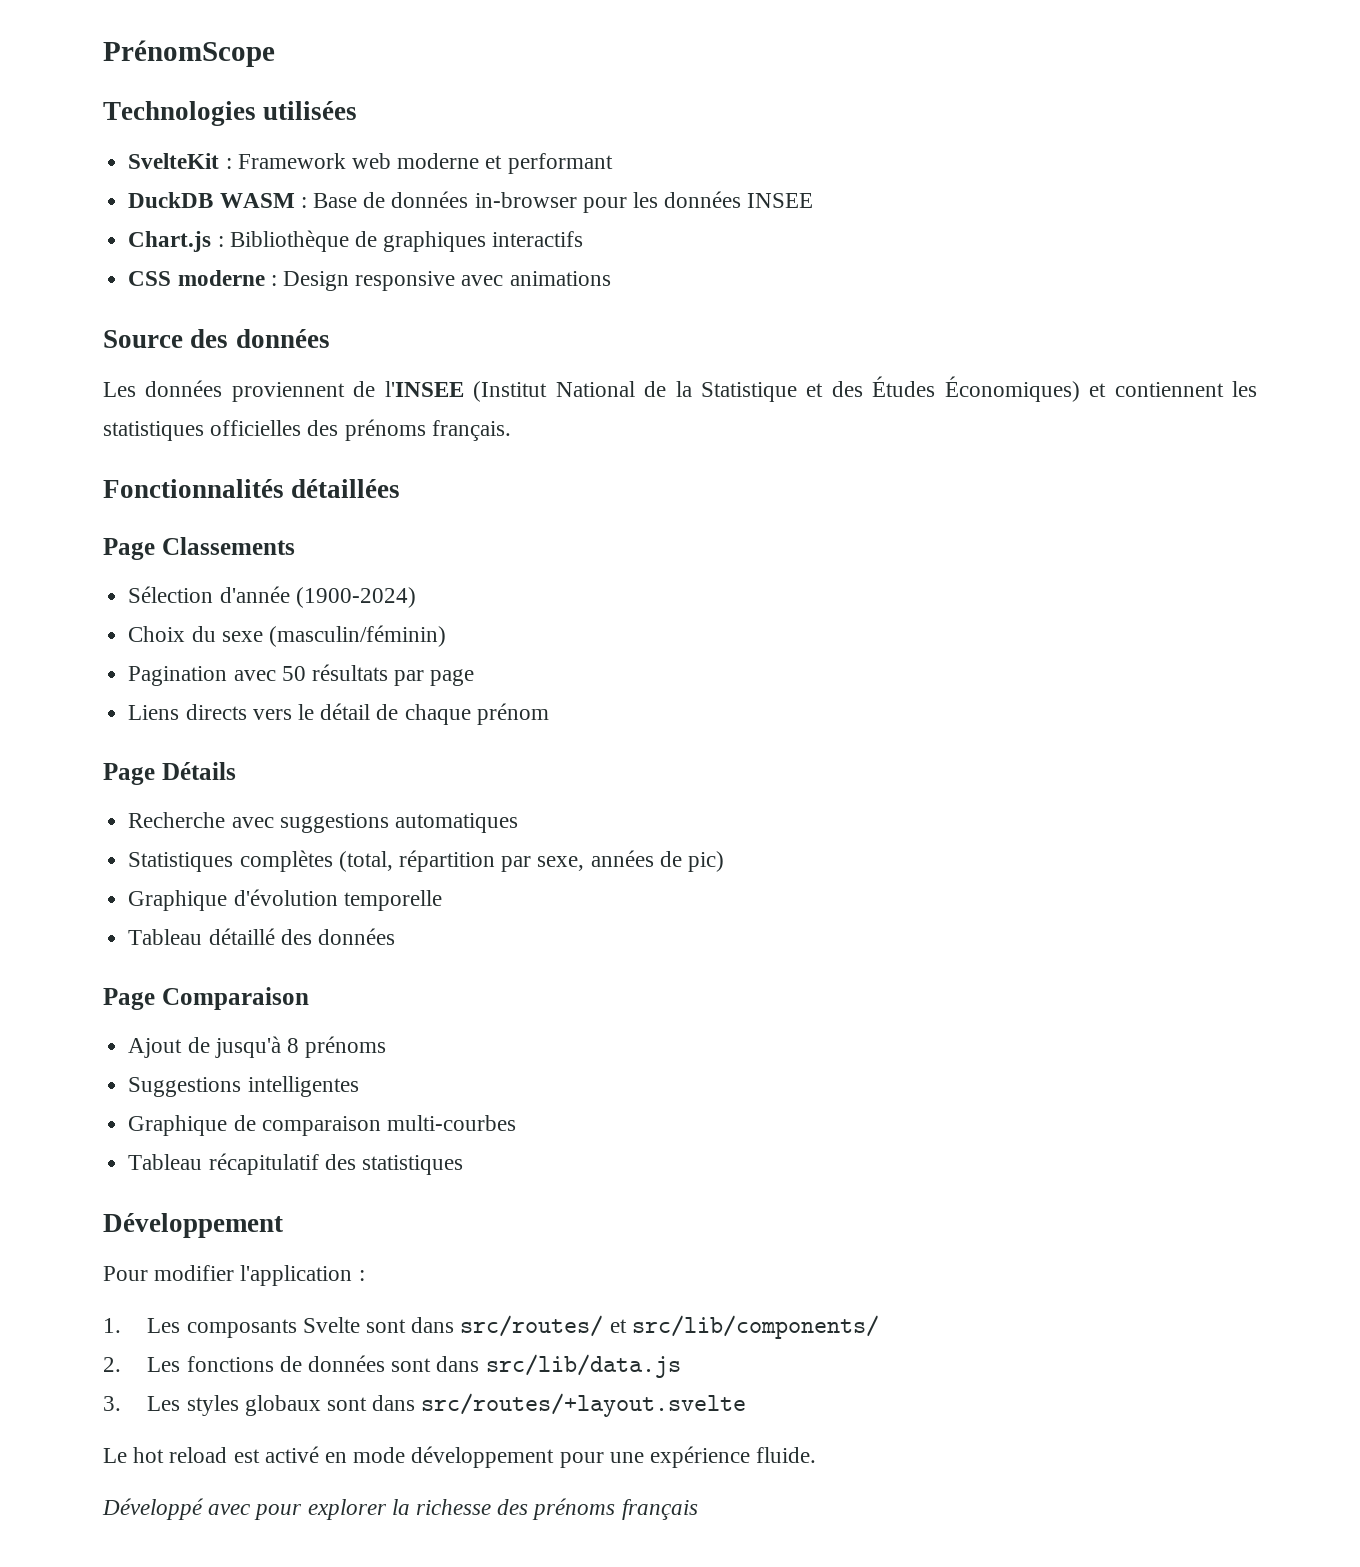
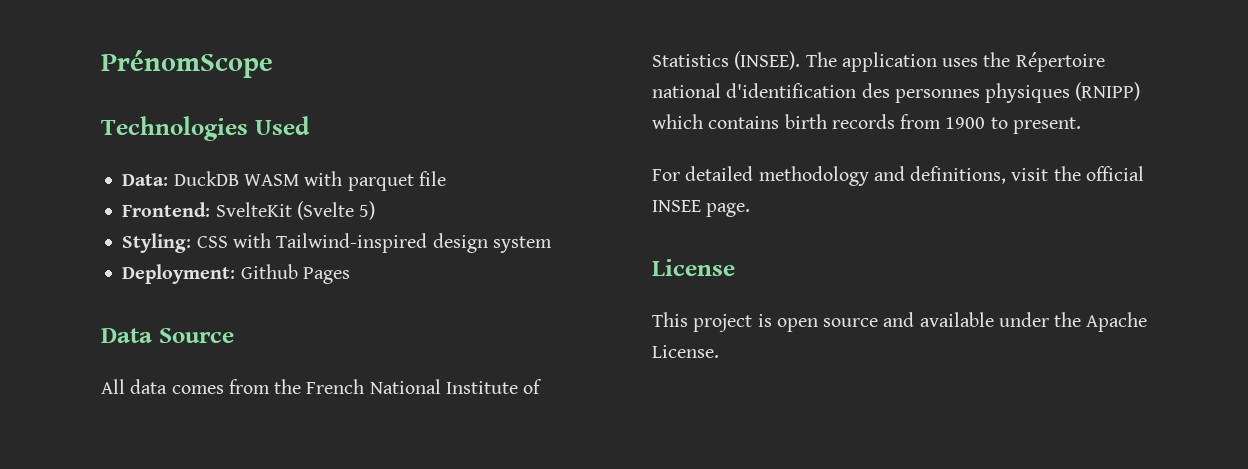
- Technologies utilisées
- SvelteKit : Framework web moderne et performant
- DuckDB WASM : Base de données in-browser pour les données INSEE
- Chart.js : Bibliothèque de graphiques interactifs
- CSS moderne : Design responsive avec animations
- Source des données
- Les données proviennent de l'INSEE (Institut National de la Statistique et des Études Économiques) et contiennent les statistiques officielles des prénoms français.
- Fonctionnalités détaillées
- Page Classements
- Sélection d'année (1900-2024)
- Choix du sexe (masculin/féminin)
- Pagination avec 50 résultats par page
- Liens directs vers le détail de chaque prénom
- Page Détails
- Recherche avec suggestions automatiques
- Statistiques complètes (total, répartition par sexe, années de pic)
- Graphique d'évolution temporelle
- Tableau détaillé des données
- Page Comparaison
- Ajout de jusqu'à 8 prénoms
- Suggestions intelligentes
- Graphique de comparaison multi-courbes
- Tableau récapitulatif des statistiques
- Développement
- Pour modifier l'application :
- 1. Les composants Svelte sont dans src/routes/ et src/lib/components/
- 2. Les fonctions de données sont dans src/lib/data.js
- 3. Les styles globaux sont dans src/routes/+layout.svelte
- Le hot reload est activé en mode développement pour une expérience fluide.
- Développé avec pour explorer la richesse des prénoms français
+ Technologies Used
+ Data: DuckDB WASM with parquet file
+ Frontend: SvelteKit (Svelte 5)
+ Styling: CSS with Tailwind-inspired design system
+ Deployment: Github Pages
+ Data Source
+ All data comes from the French National Institute of Statistics (INSEE). The application uses the Répertoire national d'identification des personnes physiques (RNIPP) which contains birth records from 1900 to present.
+ For detailed methodology and definitions, visit the official INSEE page.
+ License
+ This project is open source and available under the Apache License.

